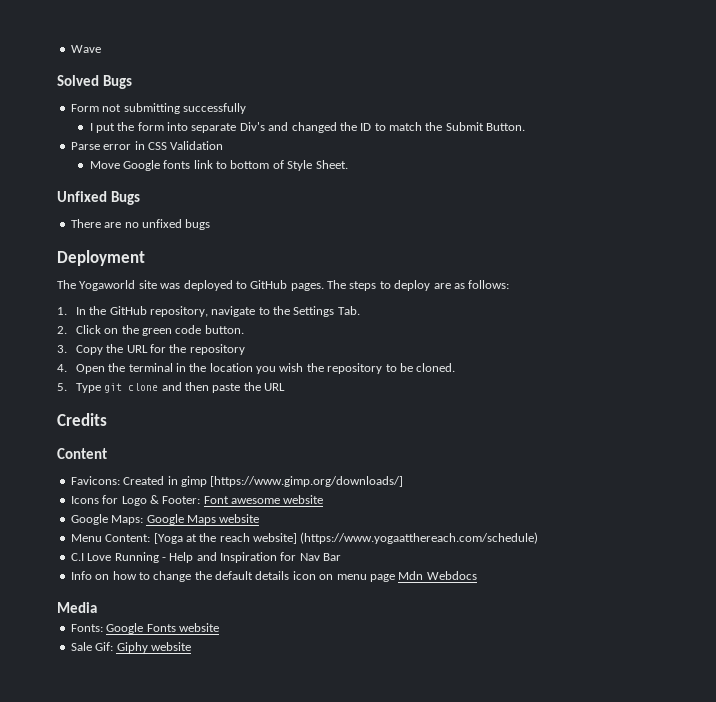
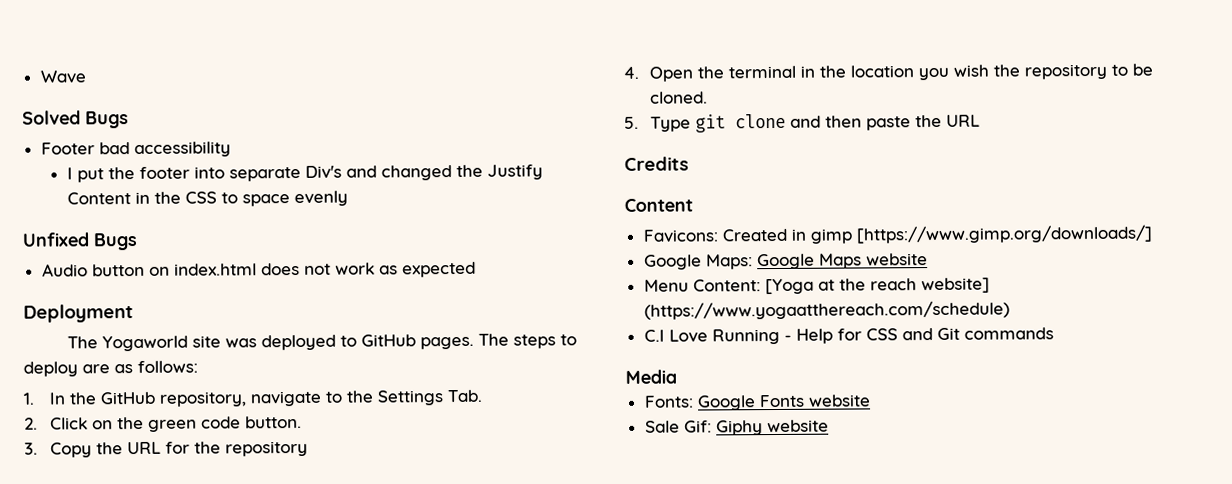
- Form not submitting successfully
+ Footer bad accessibility
- I put the form into separate Div's and changed the ID to match the Submit Button.
- Parse error in CSS Validation
- Move Google fonts link to bottom of Style Sheet.
+ I put the footer into separate Div's and changed the Justify Content in the CSS to space evenly
  Unfixed Bugs
- There are no unfixed bugs
+ Audio button on index.html does not work as expected
- Icons for Logo & Footer: Font awesome website
- C.I Love Running - Help and Inspiration for Nav Bar
- Info on how to change the default details icon on menu page Mdn Webdocs
+ C.I Love Running - Help for CSS and Git commands

